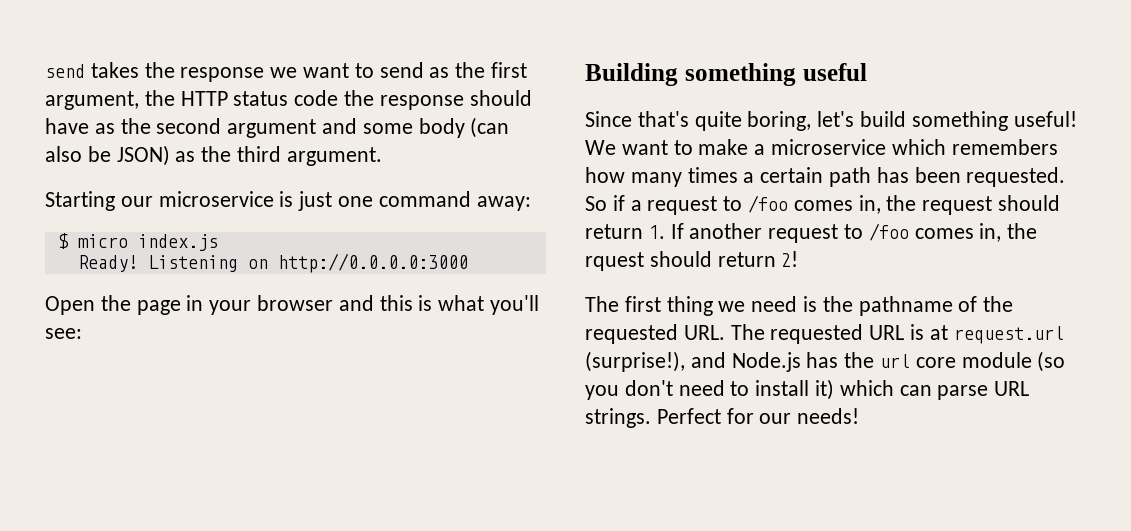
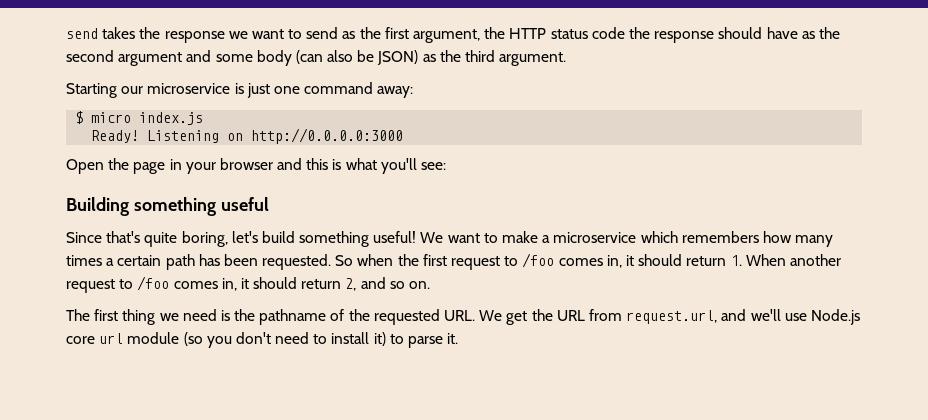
- So if a request to /foo comes in, the request should return 1. If another request to /foo comes in, the rquest should return 2!
+ So when the first request to /foo comes in, it should return 1. When another request to /foo comes in, it should return 2, and so on.
- The first thing we need is the pathname of the requested URL. The requested URL is at request.url (surprise!), and Node.js has the url core module (so you don't need to install it) which can parse URL strings. Perfect for our needs!
+ The first thing we need is the pathname of the requested URL. We get the URL from request.url, and we'll use Node.js core url module (so you don't need to install it) to parse it.

